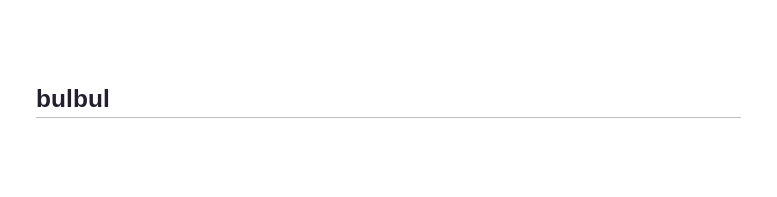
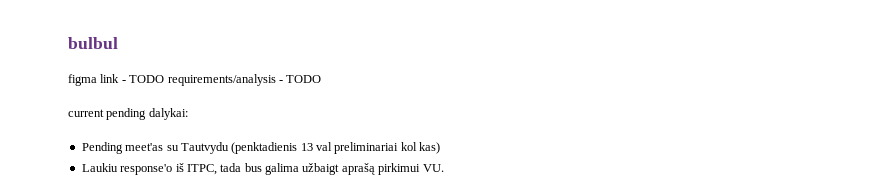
+ figma link - TODO requirements/analysis - TODO
+ current pending dalykai:
+ Pending meet'as su Tautvydu (penktadienis 13 val preliminariai kol kas)
+ Laukiu response'o iš ITPC, tada bus galima užbaigt aprašą pirkimui VU.

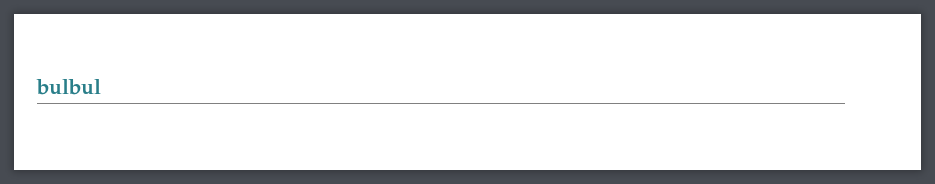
- figma link - TODO requirements/analysis - TODO
- current pending dalykai:
- Pending meet'as su Tautvydu (penktadienis 13 val preliminariai kol kas)
- Laukiu response'o iš ITPC, tada bus galima užbaigt aprašą pirkimui VU.

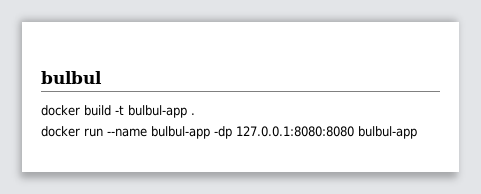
+ docker build -t bulbul-app .
+ docker run --name bulbul-app -dp 127.0.0.1:8080:8080 bulbul-app

